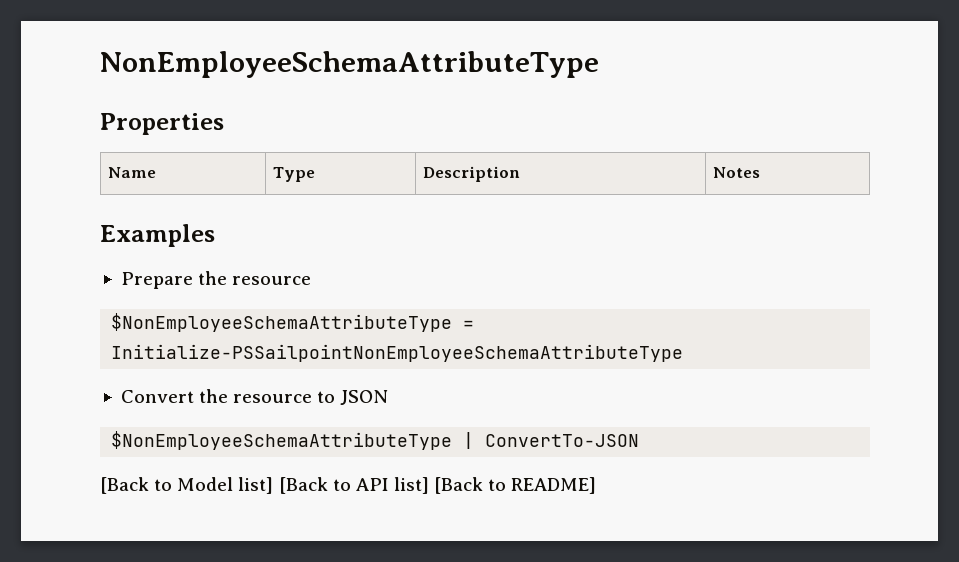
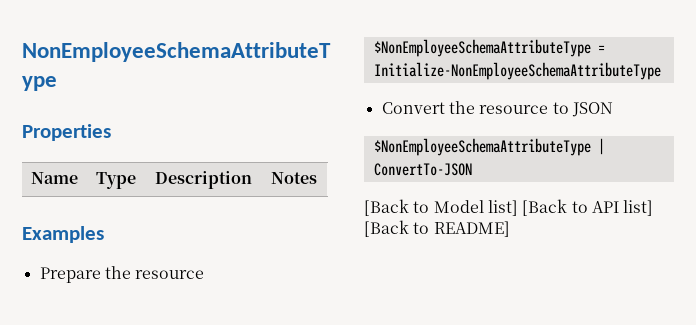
- $NonEmployeeSchemaAttributeType = Initialize-PSSailpointNonEmployeeSchemaAttributeType
+ $NonEmployeeSchemaAttributeType = Initialize-NonEmployeeSchemaAttributeType

